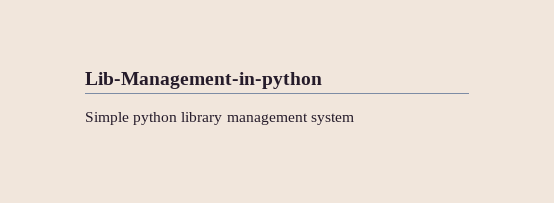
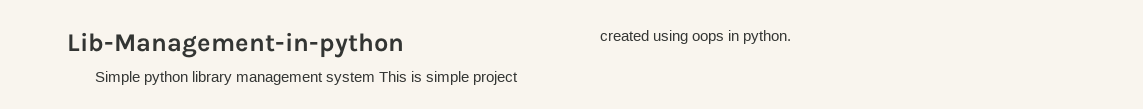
- Simple python library management system
+ Simple python library management system This is simple project created using oops in python.

